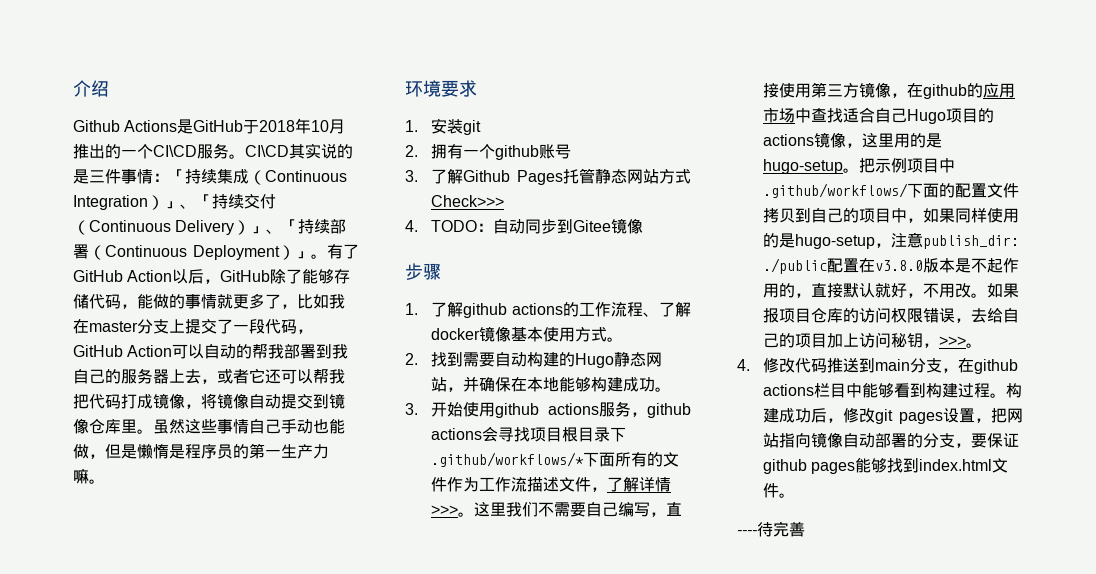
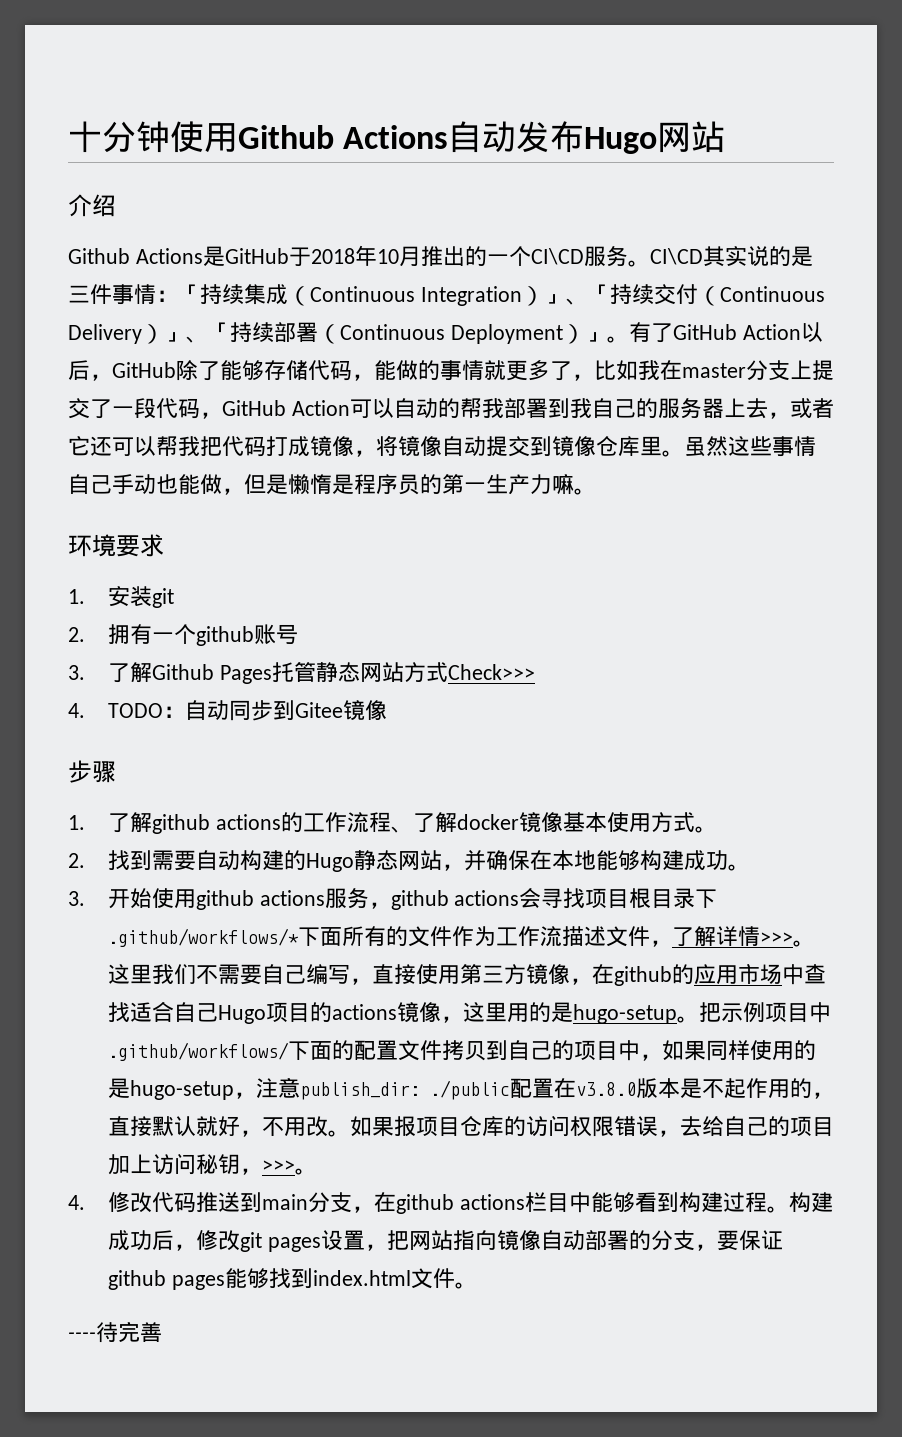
+ 十分钟使用Github Actions自动发布Hugo网站

